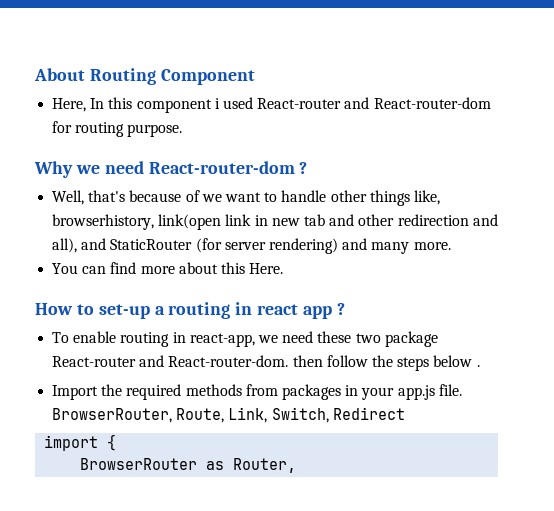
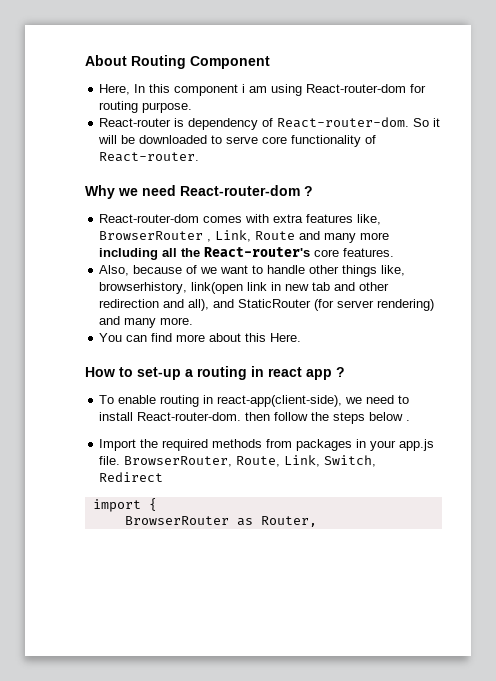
- Here, In this component i used React-router and React-router-dom for routing purpose.
+ Here, In this component i am using React-router-dom for routing purpose.
+ React-router is dependency of React-router-dom. So it will be downloaded to serve core functionality of React-router.
- Well, that's because of we want to handle other things like, browserhistory, link(open link in new tab and other redirection and all), and StaticRouter (for server rendering) and many more.
+ React-router-dom comes with extra features like, BrowserRouter , Link, Route and many more including all the React-router's core features.
+ Also, because of we want to handle other things like, browserhistory, link(open link in new tab and other redirection and all), and StaticRouter (for server rendering) and many more.
- To enable routing in react-app, we need these two package React-router and React-router-dom. then follow the steps below .
+ To enable routing in react-app(client-side), we need to install React-router-dom. then follow the steps below .

